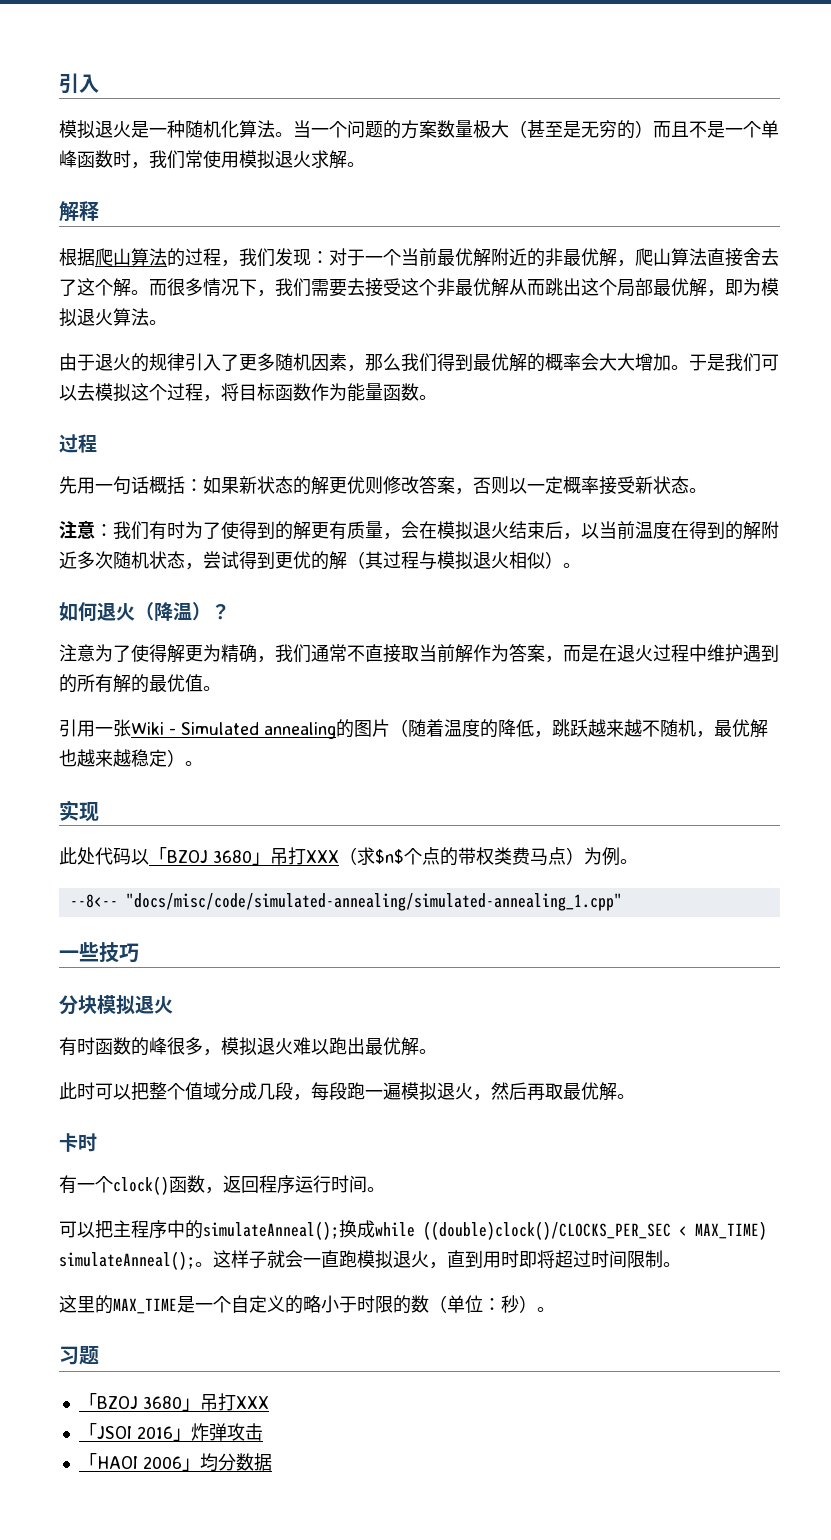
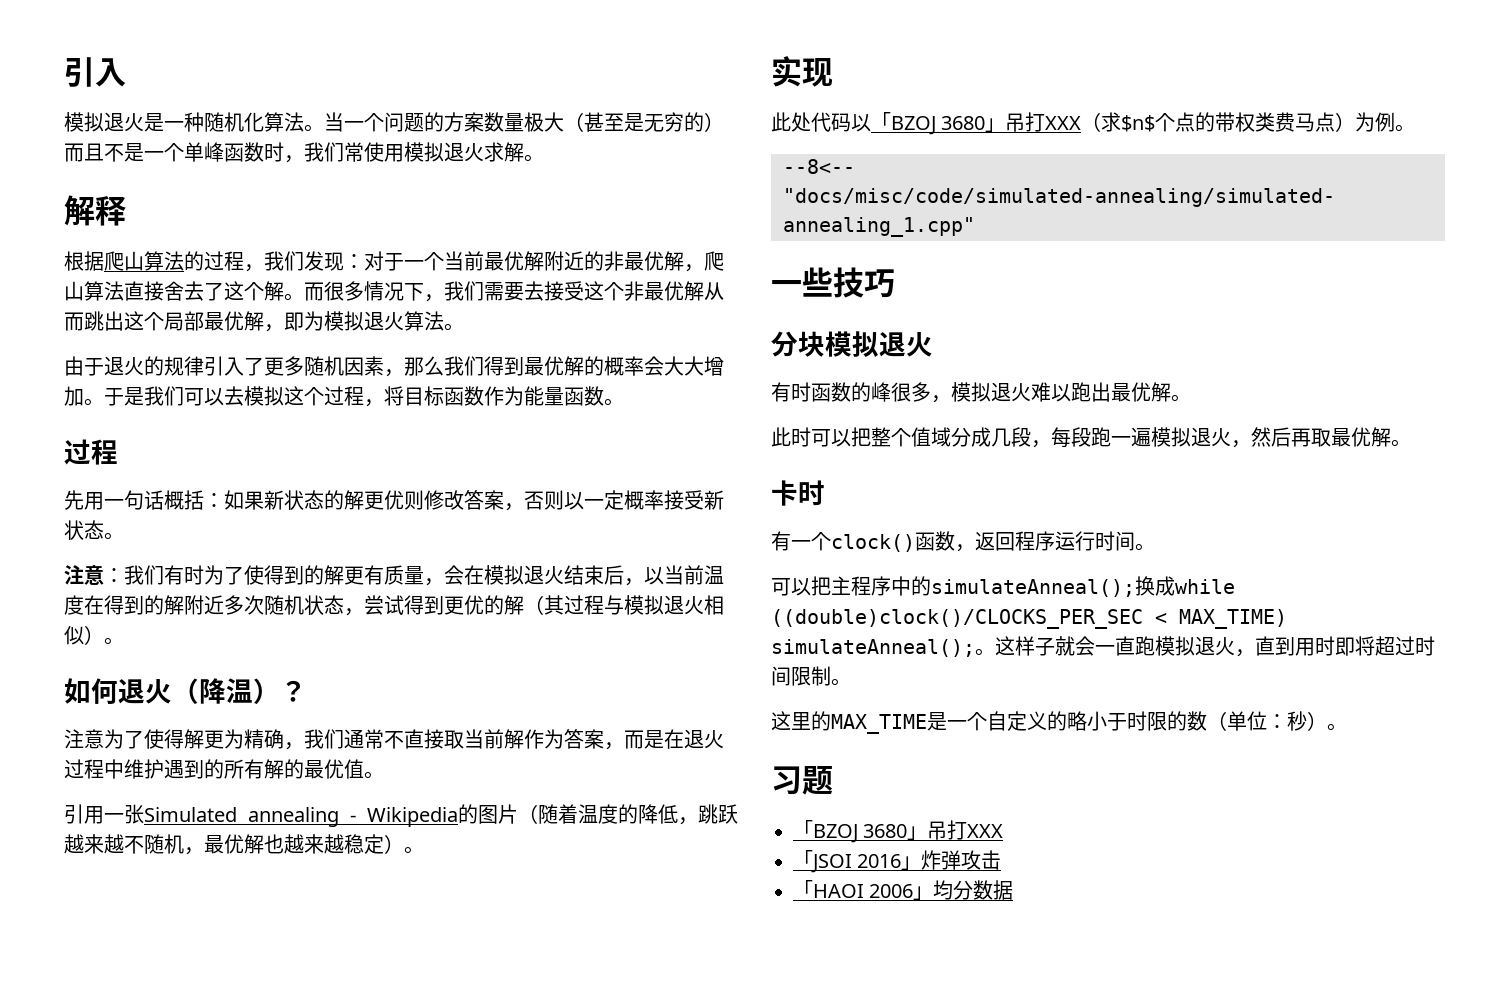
- 引用一张Wiki - Simulated annealing的图片（随着温度的降低，跳跃越来越不随机，最优解也越来越稳定）。
+ 引用一张Simulated annealing - Wikipedia的图片（随着温度的降低，跳跃越来越不随机，最优解也越来越稳定）。

